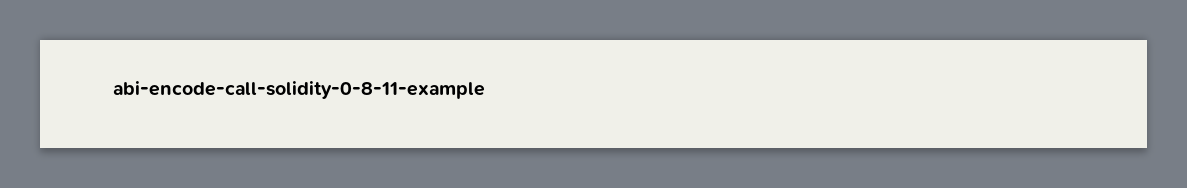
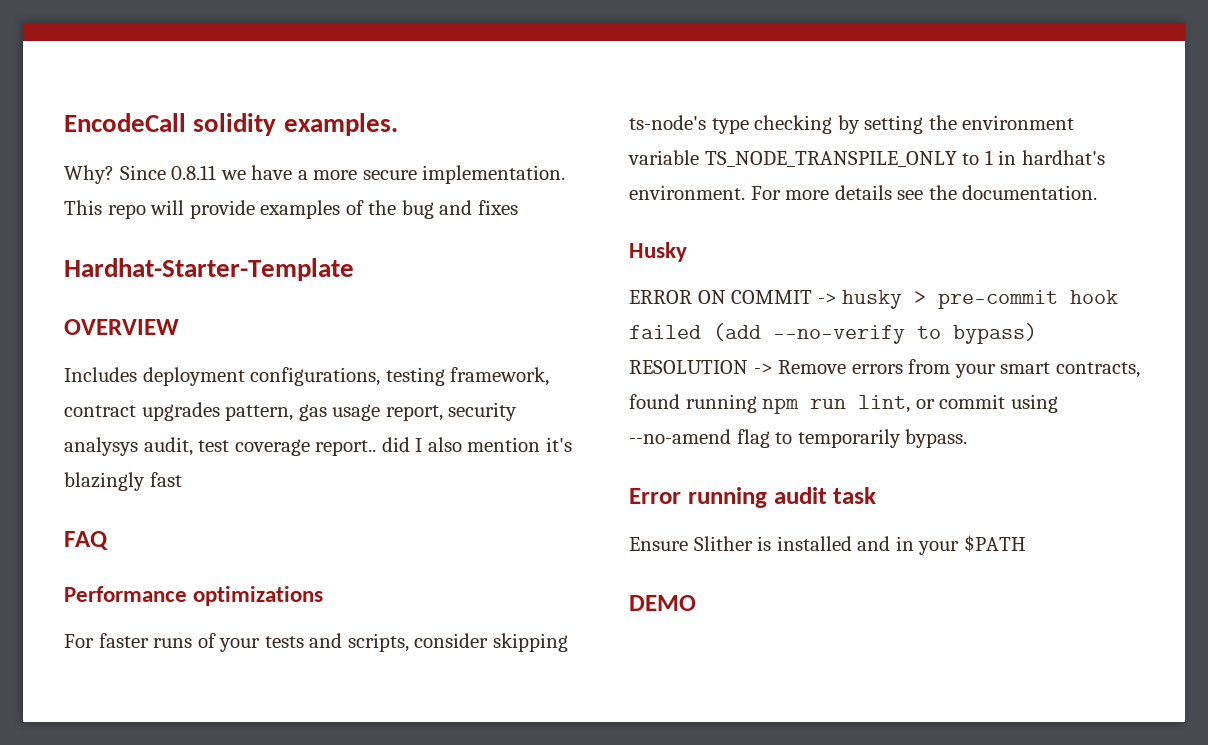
- abi-encode-call-solidity-0-8-11-example
+ EncodeCall solidity examples.
+ Why? Since 0.8.11 we have a more secure implementation. This repo will provide examples of the bug and fixes
+ Hardhat-Starter-Template
+ OVERVIEW
+ Includes deployment configurations, testing framework, contract upgrades pattern, gas usage report, security analysys audit, test coverage report.. did I also mention it's blazingly fast
+ FAQ
+ Performance optimizations
+ For faster runs of your tests and scripts, consider skipping ts-node's type checking by setting the environment variable TS_NODE_TRANSPILE_ONLY to 1 in hardhat's environment. For more details see the documentation.
+ Husky
+ ERROR ON COMMIT -> husky > pre-commit hook failed (add --no-verify to bypass) RESOLUTION -> Remove errors from your smart contracts, found running npm run lint, or commit using --no-amend flag to temporarily bypass.
+ Error running audit task
+ Ensure Slither is installed and in your $PATH
+ DEMO

